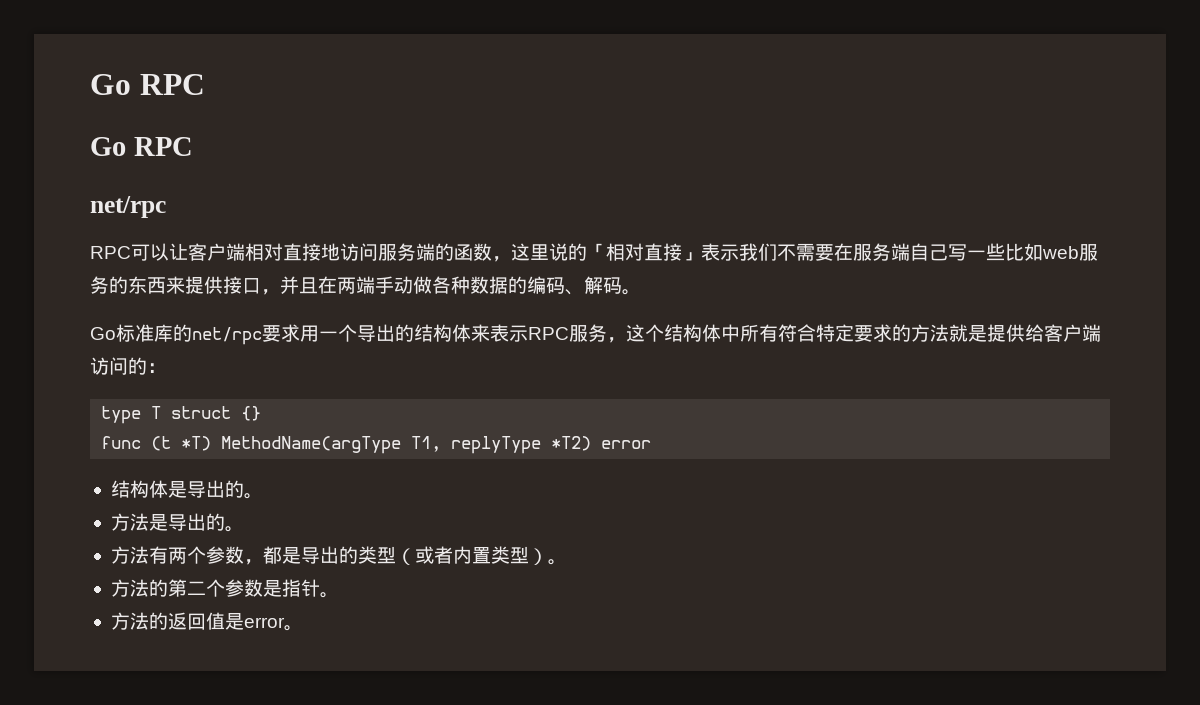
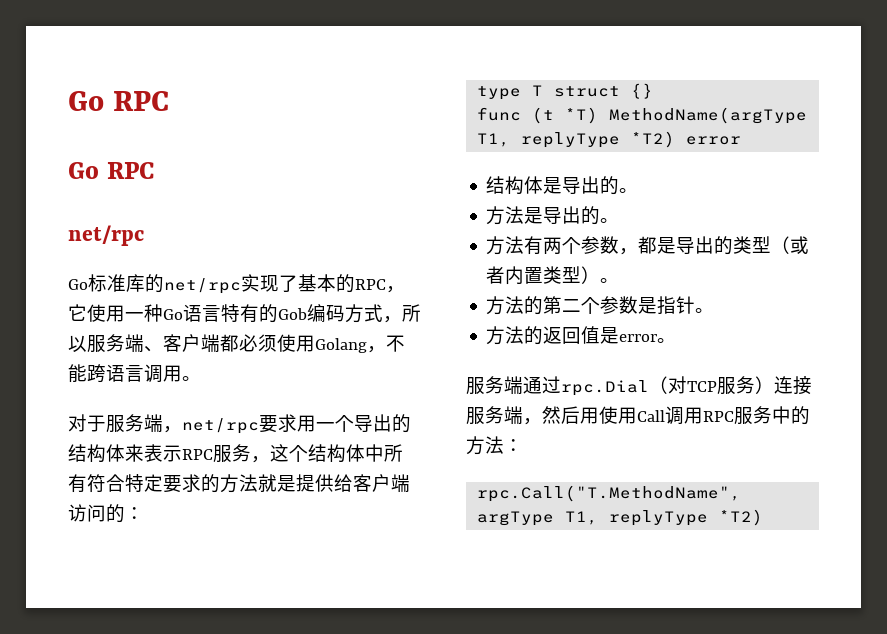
- RPC可以让客户端相对直接地访问服务端的函数，这里说的「相对直接」表示我们不需要在服务端自己写一些比如web服务的东西来提供接口，并且在两端手动做各种数据的编码、解码。
- Go标准库的net/rpc要求用一个导出的结构体来表示RPC服务，这个结构体中所有符合特定要求的方法就是提供给客户端访问的：
+ Go标准库的net/rpc实现了基本的RPC，它使用一种Go语言特有的Gob编码方式，所以服务端、客户端都必须使用Golang，不能跨语言调用。
+ 对于服务端，net/rpc要求用一个导出的结构体来表示RPC服务，这个结构体中所有符合特定要求的方法就是提供给客户端访问的：
+ 服务端通过rpc.Dial（对TCP服务）连接服务端，然后用使用Call调用RPC服务中的方法：
+ rpc.Call("T.MethodName", argType T1, replyType *T2)

